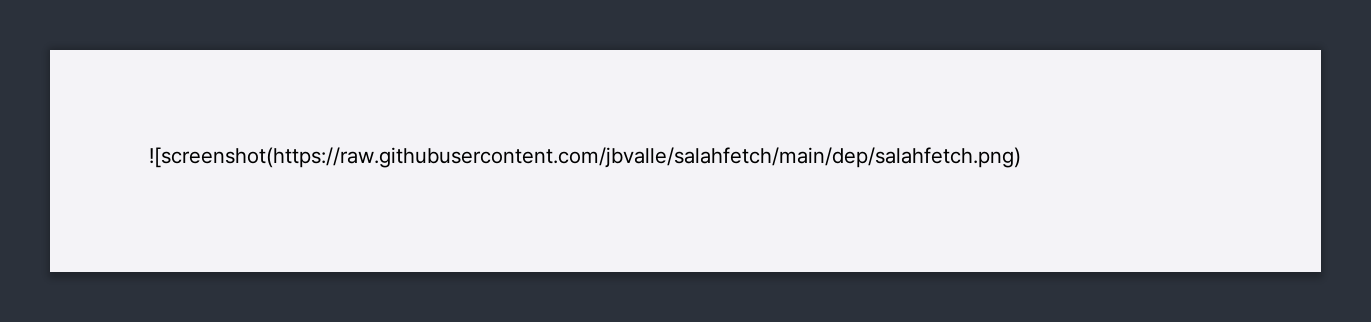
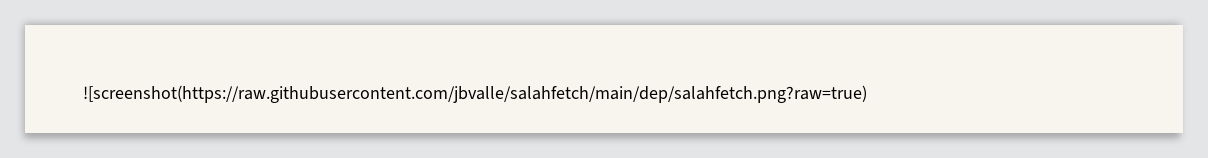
- ![screenshot(https://raw.githubusercontent.com/jbvalle/salahfetch/main/dep/salahfetch.png)
+ ![screenshot(https://raw.githubusercontent.com/jbvalle/salahfetch/main/dep/salahfetch.png?raw=true)

